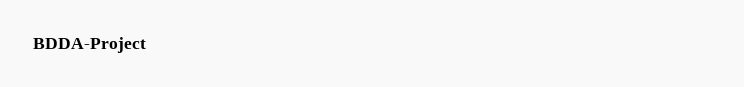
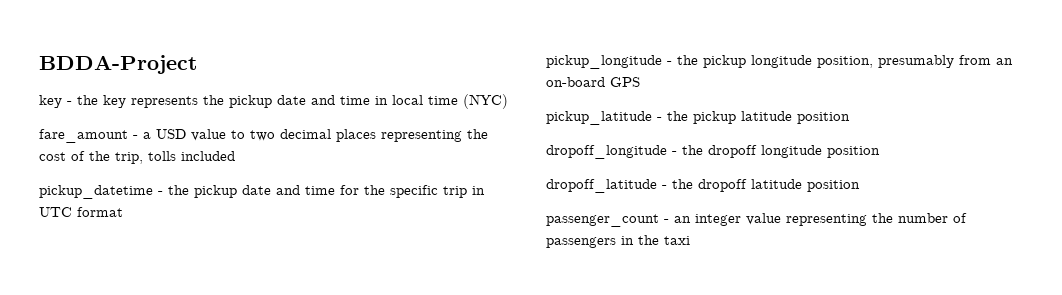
+ key - the key represents the pickup date and time in local time (NYC)
+ fare_amount - a USD value to two decimal places representing the cost of the trip, tolls included
+ pickup_datetime - the pickup date and time for the specific trip in UTC format
+ pickup_longitude - the pickup longitude position, presumably from an on-board GPS
+ pickup_latitude - the pickup latitude position
+ dropoff_longitude - the dropoff longitude position
+ dropoff_latitude - the dropoff latitude position
+ passenger_count - an integer value representing the number of passengers in the taxi

